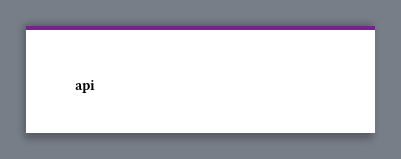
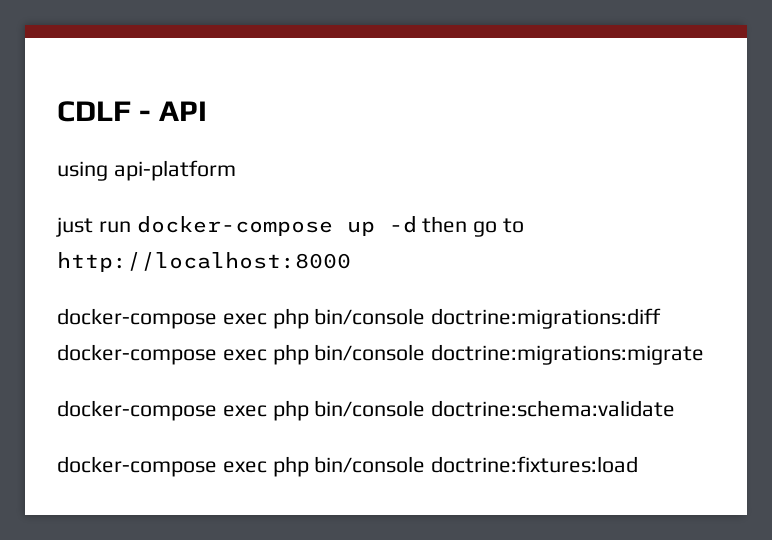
- api
+ CDLF - API
+ using api-platform
+ just run docker-compose up -d then go to http://localhost:8000
+ docker-compose exec php bin/console doctrine:migrations:diff docker-compose exec php bin/console doctrine:migrations:migrate
+ docker-compose exec php bin/console doctrine:schema:validate
+ docker-compose exec php bin/console doctrine:fixtures:load

